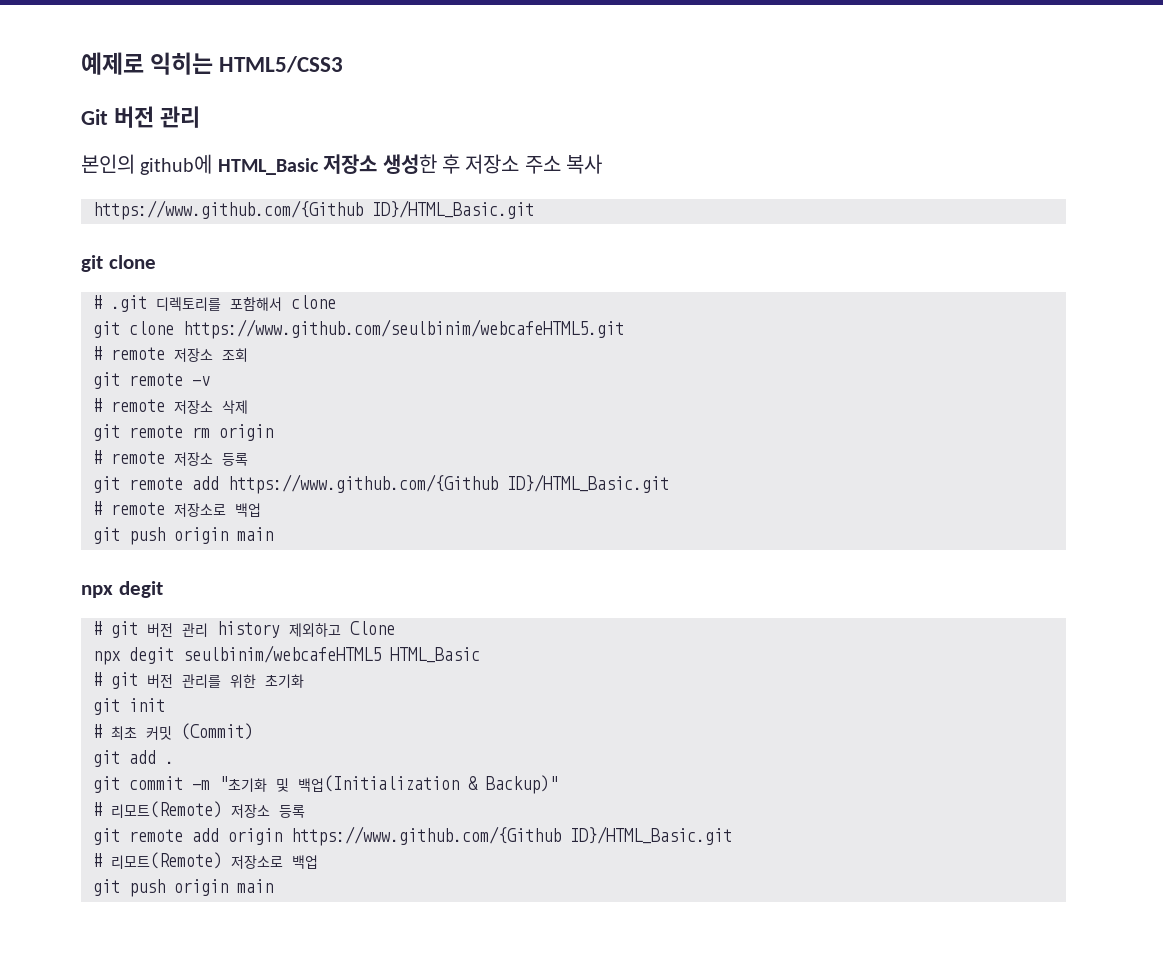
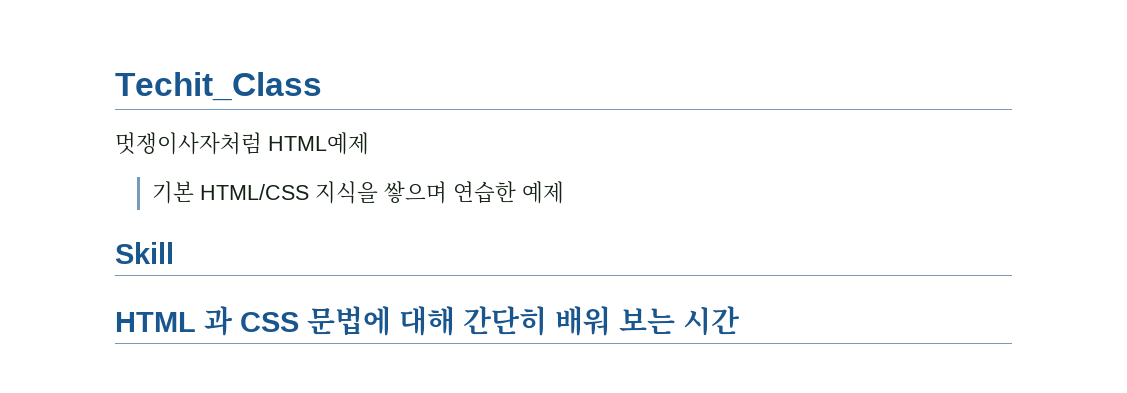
- 예제로 익히는 HTML5/CSS3
- Git 버전 관리
- 본인의 github에 HTML_Basic 저장소 생성한 후 저장소 주소 복사
- https://www.github.com/{Github ID}/HTML_Basic.git
- git clone
- # .git 디렉토리를 포함해서 clone
- git clone https://www.github.com/seulbinim/webcafeHTML5.git
- # remote 저장소 조회
- git remote -v
- # remote 저장소 삭제
- git remote rm origin
- # remote 저장소 등록
- git remote add https://www.github.com/{Github ID}/HTML_Basic.git
- # remote 저장소로 백업
- git push origin main
- npx degit
- # git 버전 관리 history 제외하고 Clone
- npx degit seulbinim/webcafeHTML5 HTML_Basic
- # git 버전 관리를 위한 초기화
- git init
- # 최초 커밋 (Commit)
- git add .
- git commit -m "초기화 및 백업(Initialization & Backup)"
- # 리모트(Remote) 저장소 등록
- git remote add origin https://www.github.com/{Github ID}/HTML_Basic.git
- # 리모트(Remote) 저장소로 백업
- git push origin main
+ Techit_Class
+ 멋쟁이사자처럼 HTML예제
+ 기본 HTML/CSS 지식을 쌓으며 연습한 예제
+ Skill
+ HTML 과 CSS 문법에 대해 간단히 배워 보는 시간

